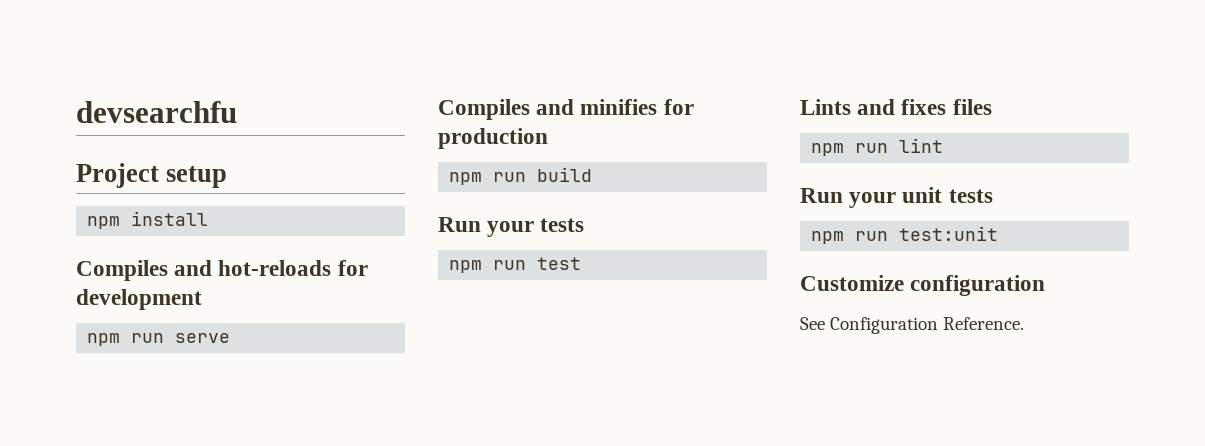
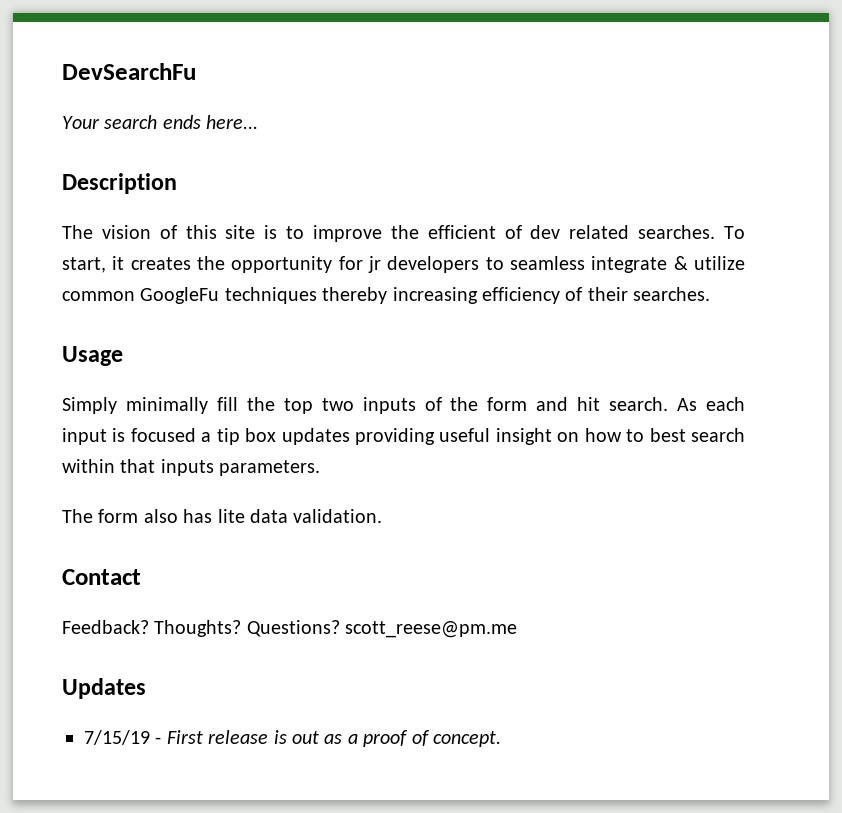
- devsearchfu
- Project setup
- npm install
- Compiles and hot-reloads for development
- npm run serve
- Compiles and minifies for production
- npm run build
- Run your tests
- npm run test
- Lints and fixes files
- npm run lint
- Run your unit tests
- npm run test:unit
- Customize configuration
- See Configuration Reference.
+ DevSearchFu
+ Your search ends here...
+ Description
+ The vision of this site is to improve the efficient of dev related searches. To start, it creates the opportunity for jr developers to seamless integrate & utilize common GoogleFu techniques thereby increasing efficiency of their searches.
+ Usage
+ Simply minimally fill the top two inputs of the form and hit search. As each input is focused a tip box updates providing useful insight on how to best search within that inputs parameters.
+ The form also has lite data validation.
+ Contact
+ Feedback? Thoughts? Questions? scott_reese@pm.me
+ Updates
+ 7/15/19 - First release is out as a proof of concept.

